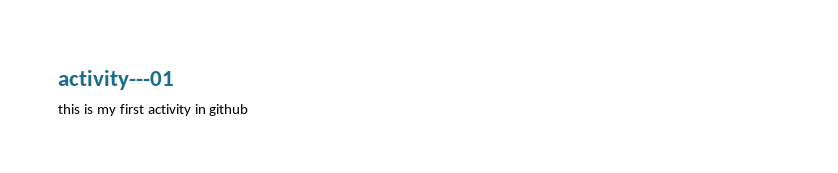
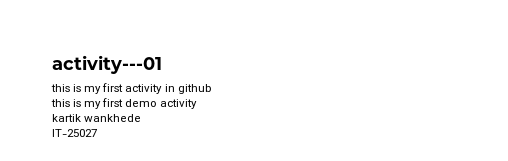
+ this is my first demo activity
+ kartik wankhede
+ IT-25027

